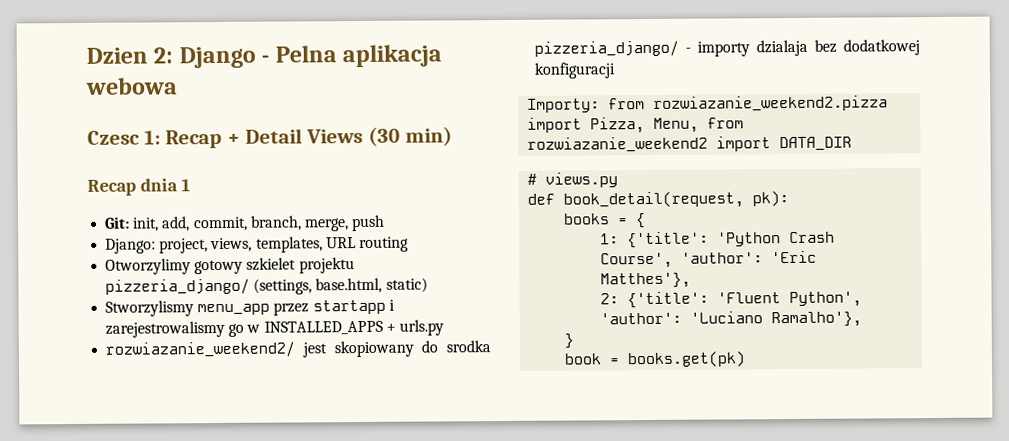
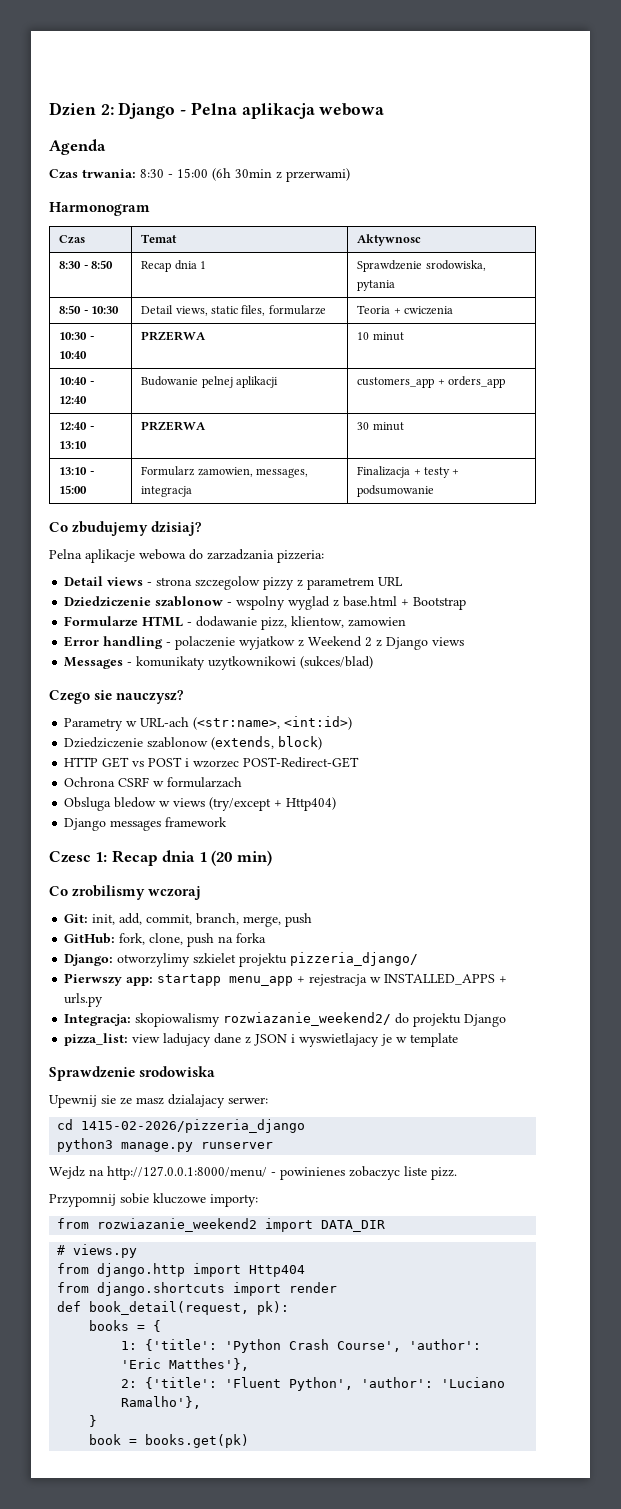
- Czesc 1: Recap + Detail Views (30 min)
- Recap dnia 1
+ Agenda
+ Czas trwania: 8:30 - 15:00 (6h 30min z przerwami)
+ Harmonogram
+ Czas | Temat | Aktywnosc
+ 8:30 - 8:50 | Recap dnia 1 | Sprawdzenie srodowiska, pytania
+ 8:50 - 10:30 | Detail views, static files, formularze | Teoria + cwiczenia
+ 10:30 - 10:40 | PRZERWA | 10 minut
+ 10:40 - 12:40 | Budowanie pelnej aplikacji | customers_app + orders_app
+ 12:40 - 13:10 | PRZERWA | 30 minut
+ 13:10 - 15:00 | Formularz zamowien, messages, integracja | Finalizacja + testy + podsumowanie
+ Co zbudujemy dzisiaj?
+ Pelna aplikacje webowa do zarzadzania pizzeria:
+ Detail views - strona szczegolow pizzy z parametrem URL
+ Dziedziczenie szablonow - wspolny wyglad z base.html + Bootstrap
+ Formularze HTML - dodawanie pizz, klientow, zamowien
+ Error handling - polaczenie wyjatkow z Weekend 2 z Django views
+ Messages - komunikaty uzytkownikowi (sukces/blad)
+ Czego sie nauczysz?
+ Parametry w URL-ach (<str:name>, <int:id>)
+ Dziedziczenie szablonow (extends, block)
+ HTTP GET vs POST i wzorzec POST-Redirect-GET
+ Ochrona CSRF w formularzach
+ Obsluga bledow w views (try/except + Http404)
+ Django messages framework
+ Czesc 1: Recap dnia 1 (20 min)
+ Co zrobilismy wczoraj
- Django: project, views, templates, URL routing
- Otworzylimy gotowy szkielet projektu pizzeria_django/ (settings, base.html, static)
- Stworzylismy menu_app przez startapp i zarejestrowalismy go w INSTALLED_APPS + urls.py
- rozwiazanie_weekend2/ jest skopiowany do srodka pizzeria_django/ - importy dzialaja bez dodatkowej konfiguracji
- Importy: from rozwiazanie_weekend2.pizza import Pizza, Menu, from rozwiazanie_weekend2 import DATA_DIR
+ GitHub: fork, clone, push na forka
+ Django: otworzylimy szkielet projektu pizzeria_django/
+ Pierwszy app: startapp menu_app + rejestracja w INSTALLED_APPS + urls.py
+ Integracja: skopiowalismy rozwiazanie_weekend2/ do projektu Django
+ pizza_list: view ladujacy dane z JSON i wyswietlajacy je w template
+ Sprawdzenie srodowiska
+ Upewnij sie ze masz dzialajacy serwer:
+ cd 1415-02-2026/pizzeria_django
+ python3 manage.py runserver
+ Wejdz na http://127.0.0.1:8000/menu/ - powinienes zobaczyc liste pizz.
+ Przypomnij sobie kluczowe importy:
+ from rozwiazanie_weekend2 import DATA_DIR
+ from django.http import Http404
+ from django.shortcuts import render

